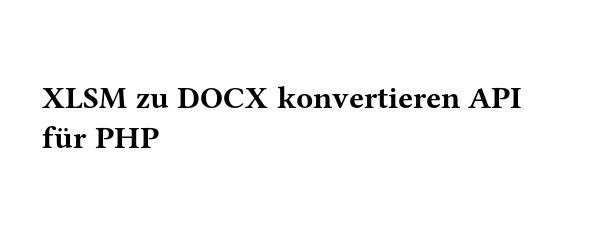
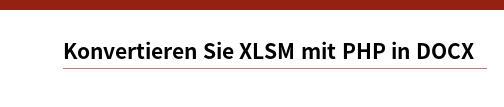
- XLSM zu DOCX konvertieren API für PHP
+ Konvertieren Sie XLSM mit PHP in DOCX

